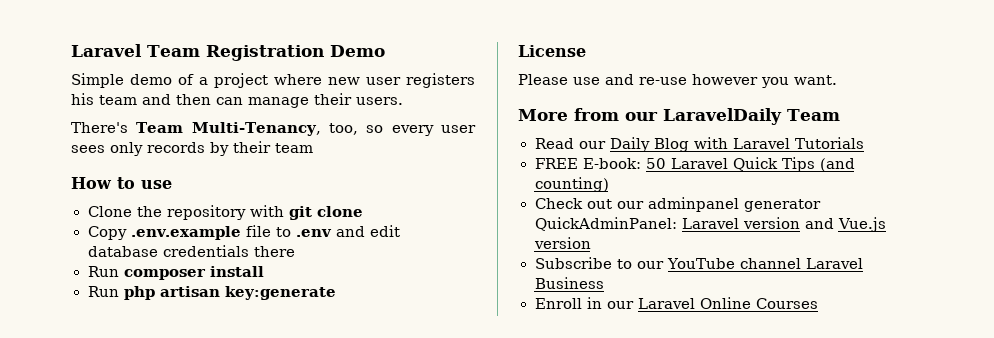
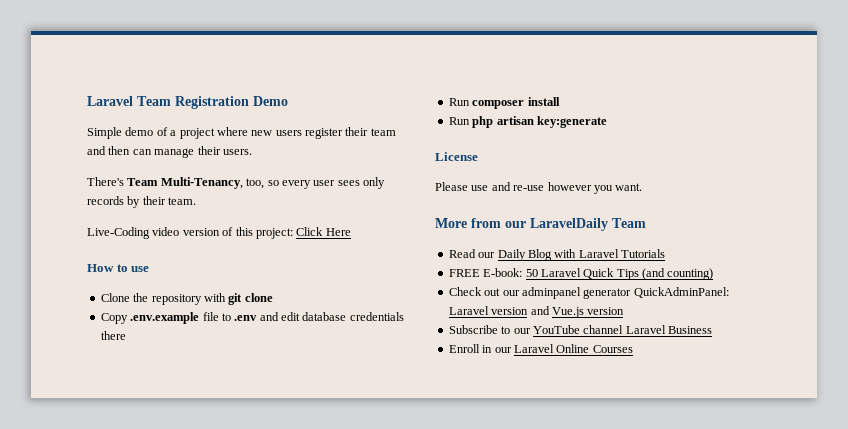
- Simple demo of a project where new user registers his team and then can manage their users.
+ Simple demo of a project where new users register their team and then can manage their users.
- There's Team Multi-Tenancy, too, so every user sees only records by their team
+ There's Team Multi-Tenancy, too, so every user sees only records by their team.
+ Live-Coding video version of this project: Click Here

